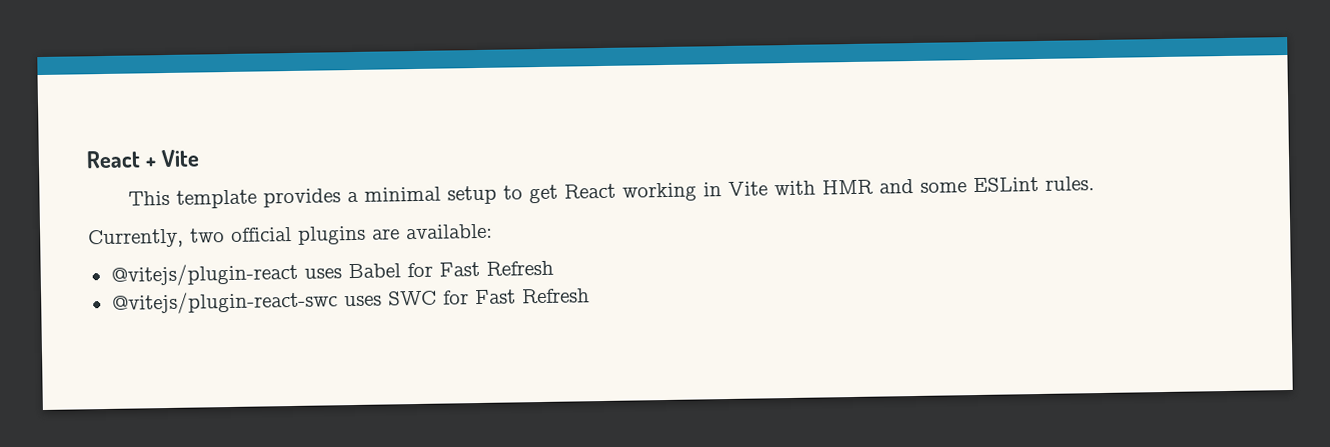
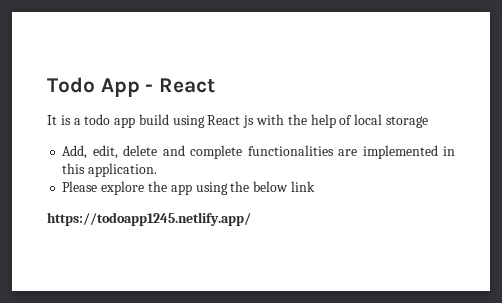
- React + Vite
- This template provides a minimal setup to get React working in Vite with HMR and some ESLint rules.
- Currently, two official plugins are available:
- @vitejs/plugin-react uses Babel for Fast Refresh
- @vitejs/plugin-react-swc uses SWC for Fast Refresh
+ Todo App - React
+ It is a todo app build using React js with the help of local storage
+ Add, edit, delete and complete functionalities are implemented in this application.
+ Please explore the app using the below link
+ https://todoapp1245.netlify.app/

